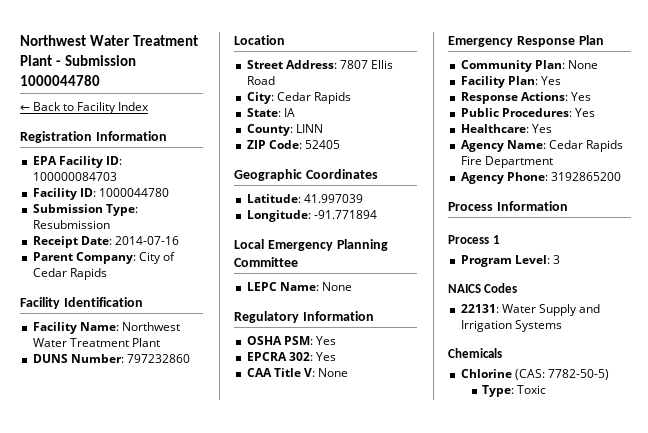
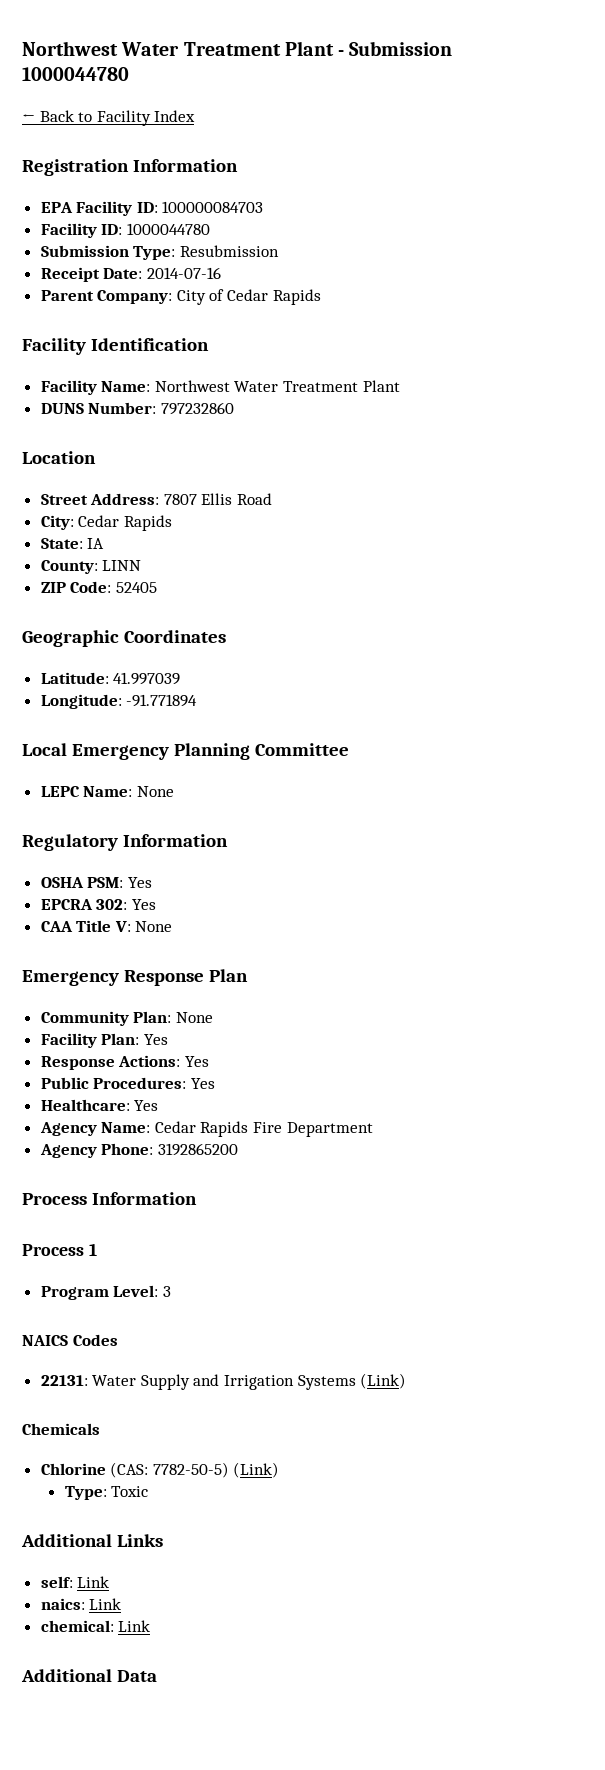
- 22131: Water Supply and Irrigation Systems
+ 22131: Water Supply and Irrigation Systems (Link)
- Chlorine (CAS: 7782-50-5)
+ Chlorine (CAS: 7782-50-5) (Link)
+ Additional Links
+ self: Link
+ naics: Link
+ chemical: Link
+ Additional Data

